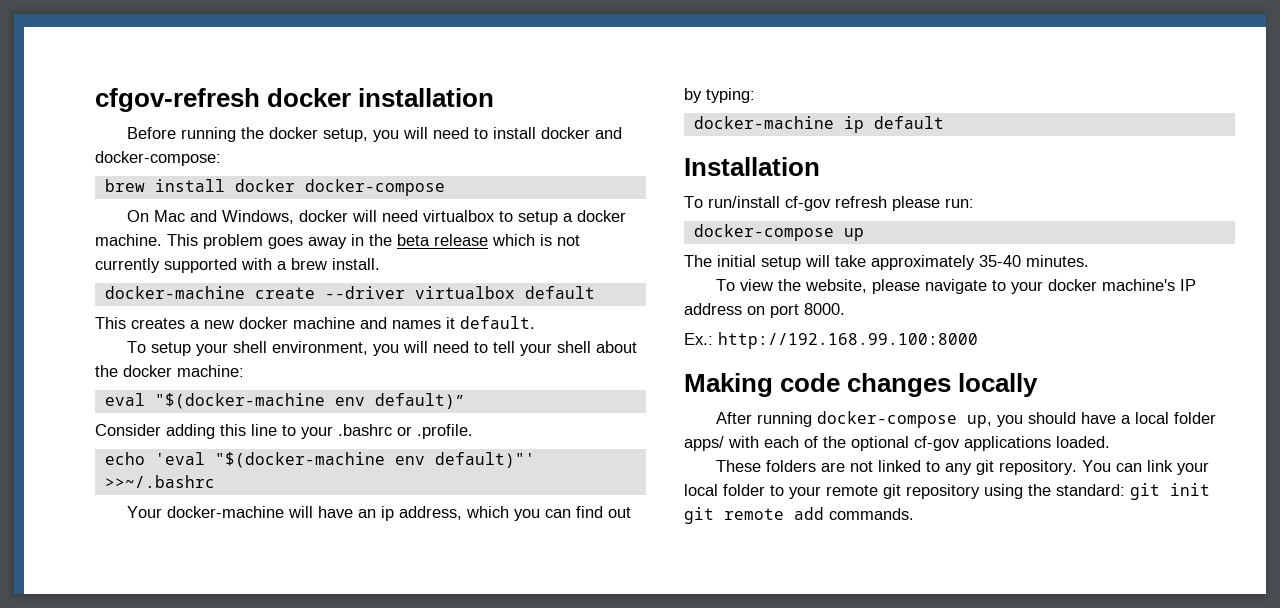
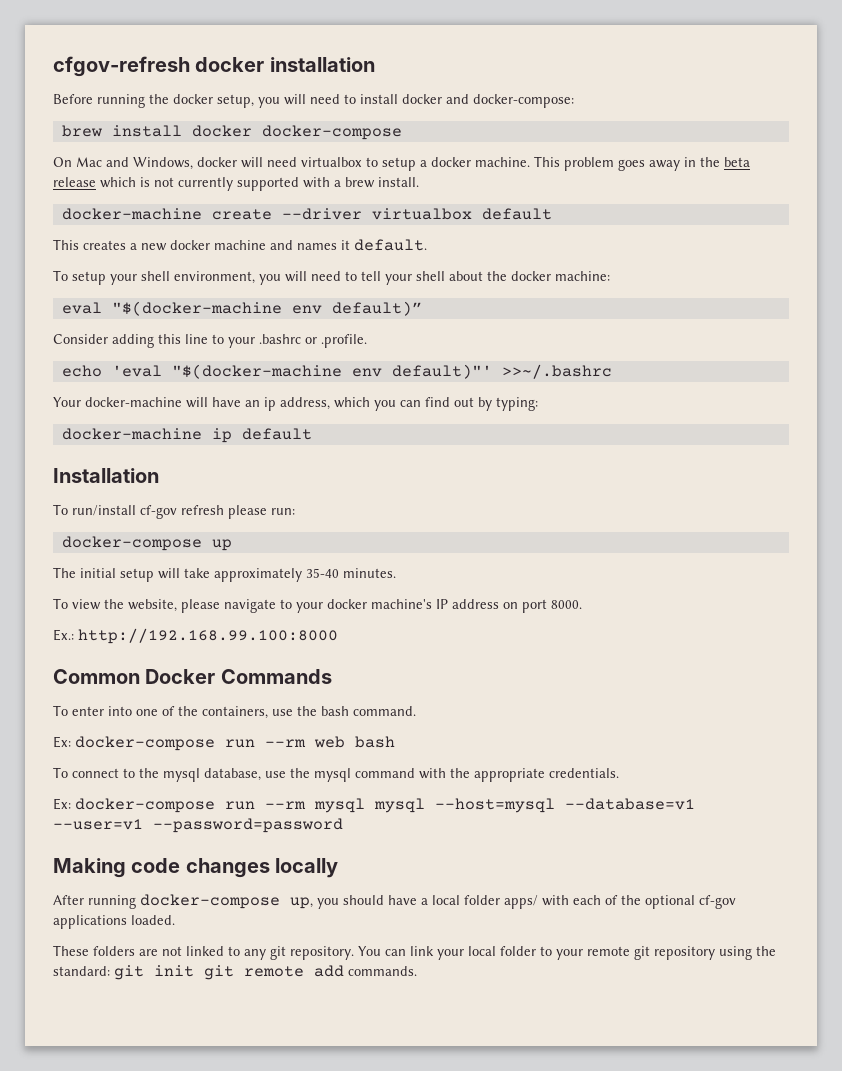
+ Common Docker Commands
+ To enter into one of the containers, use the bash command.
+ Ex: docker-compose run --rm web bash
+ To connect to the mysql database, use the mysql command with the appropriate credentials.
+ Ex: docker-compose run --rm mysql mysql --host=mysql --database=v1 --user=v1 --password=password

